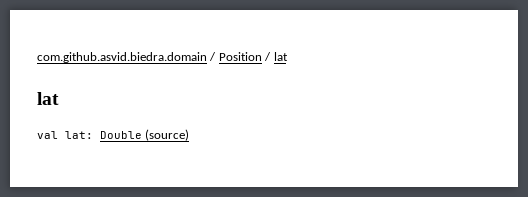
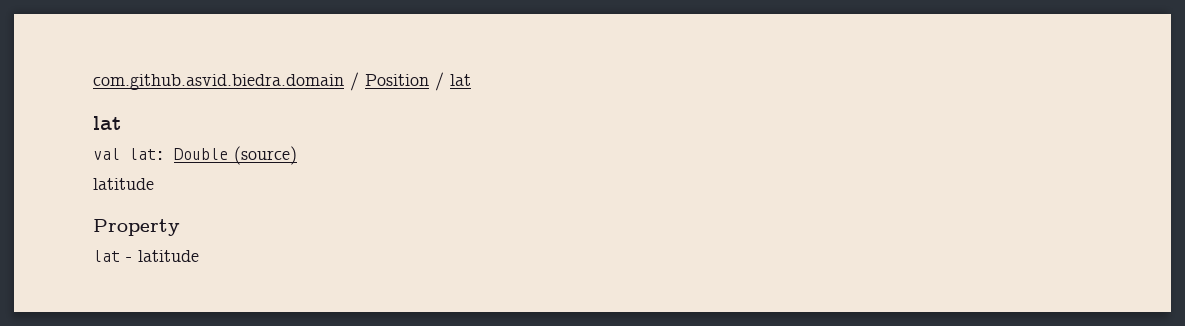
  val lat: Double (source)
+ latitude
+ Property
+ lat - latitude

